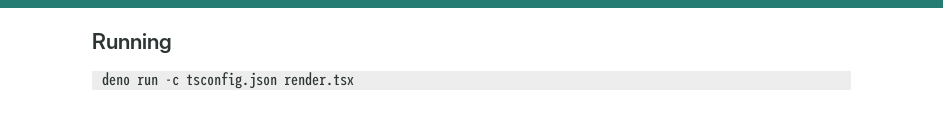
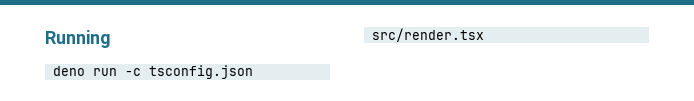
- deno run -c tsconfig.json render.tsx
+ deno run -c tsconfig.json src/render.tsx

